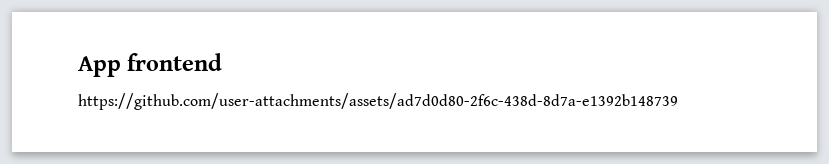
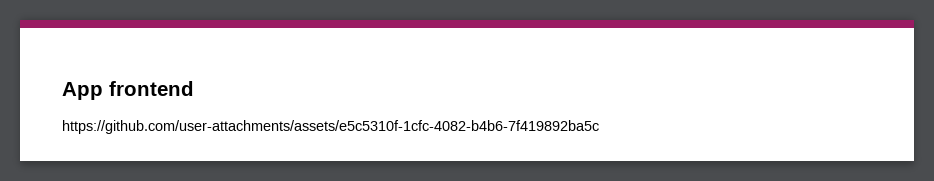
- https://github.com/user-attachments/assets/ad7d0d80-2f6c-438d-8d7a-e1392b148739
+ https://github.com/user-attachments/assets/e5c5310f-1cfc-4082-b4b6-7f419892ba5c

